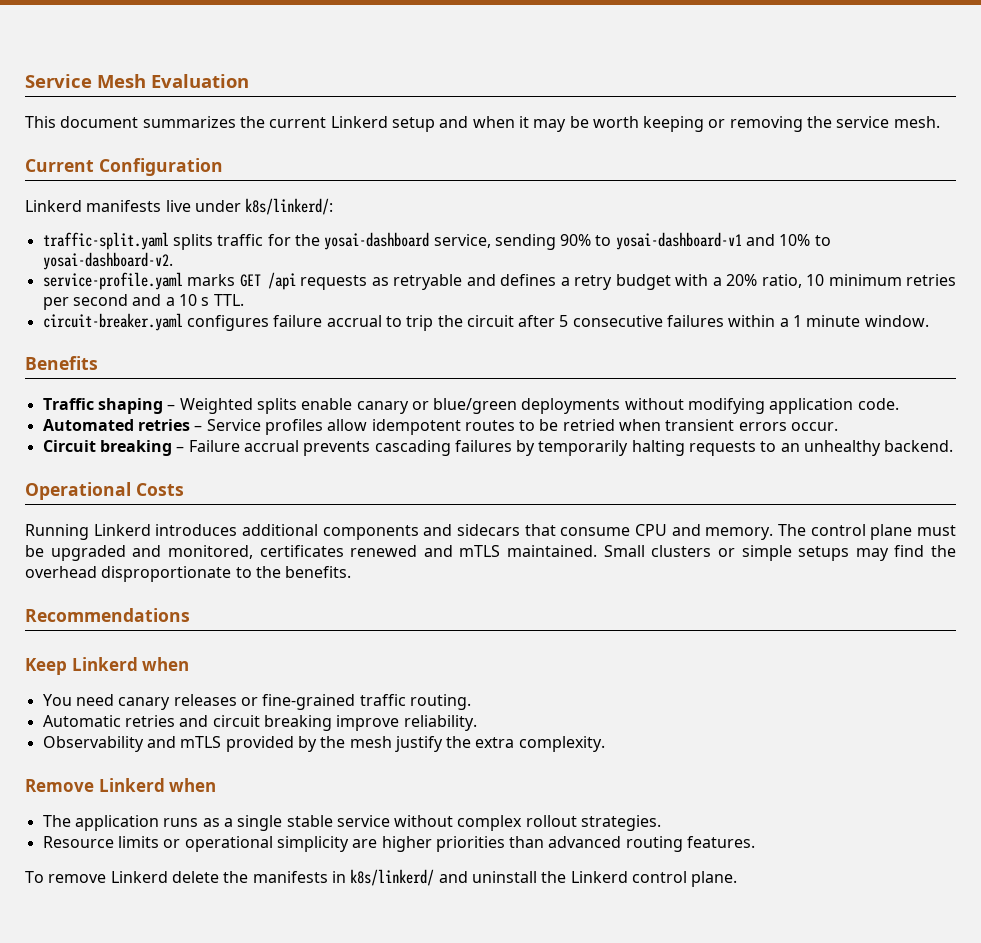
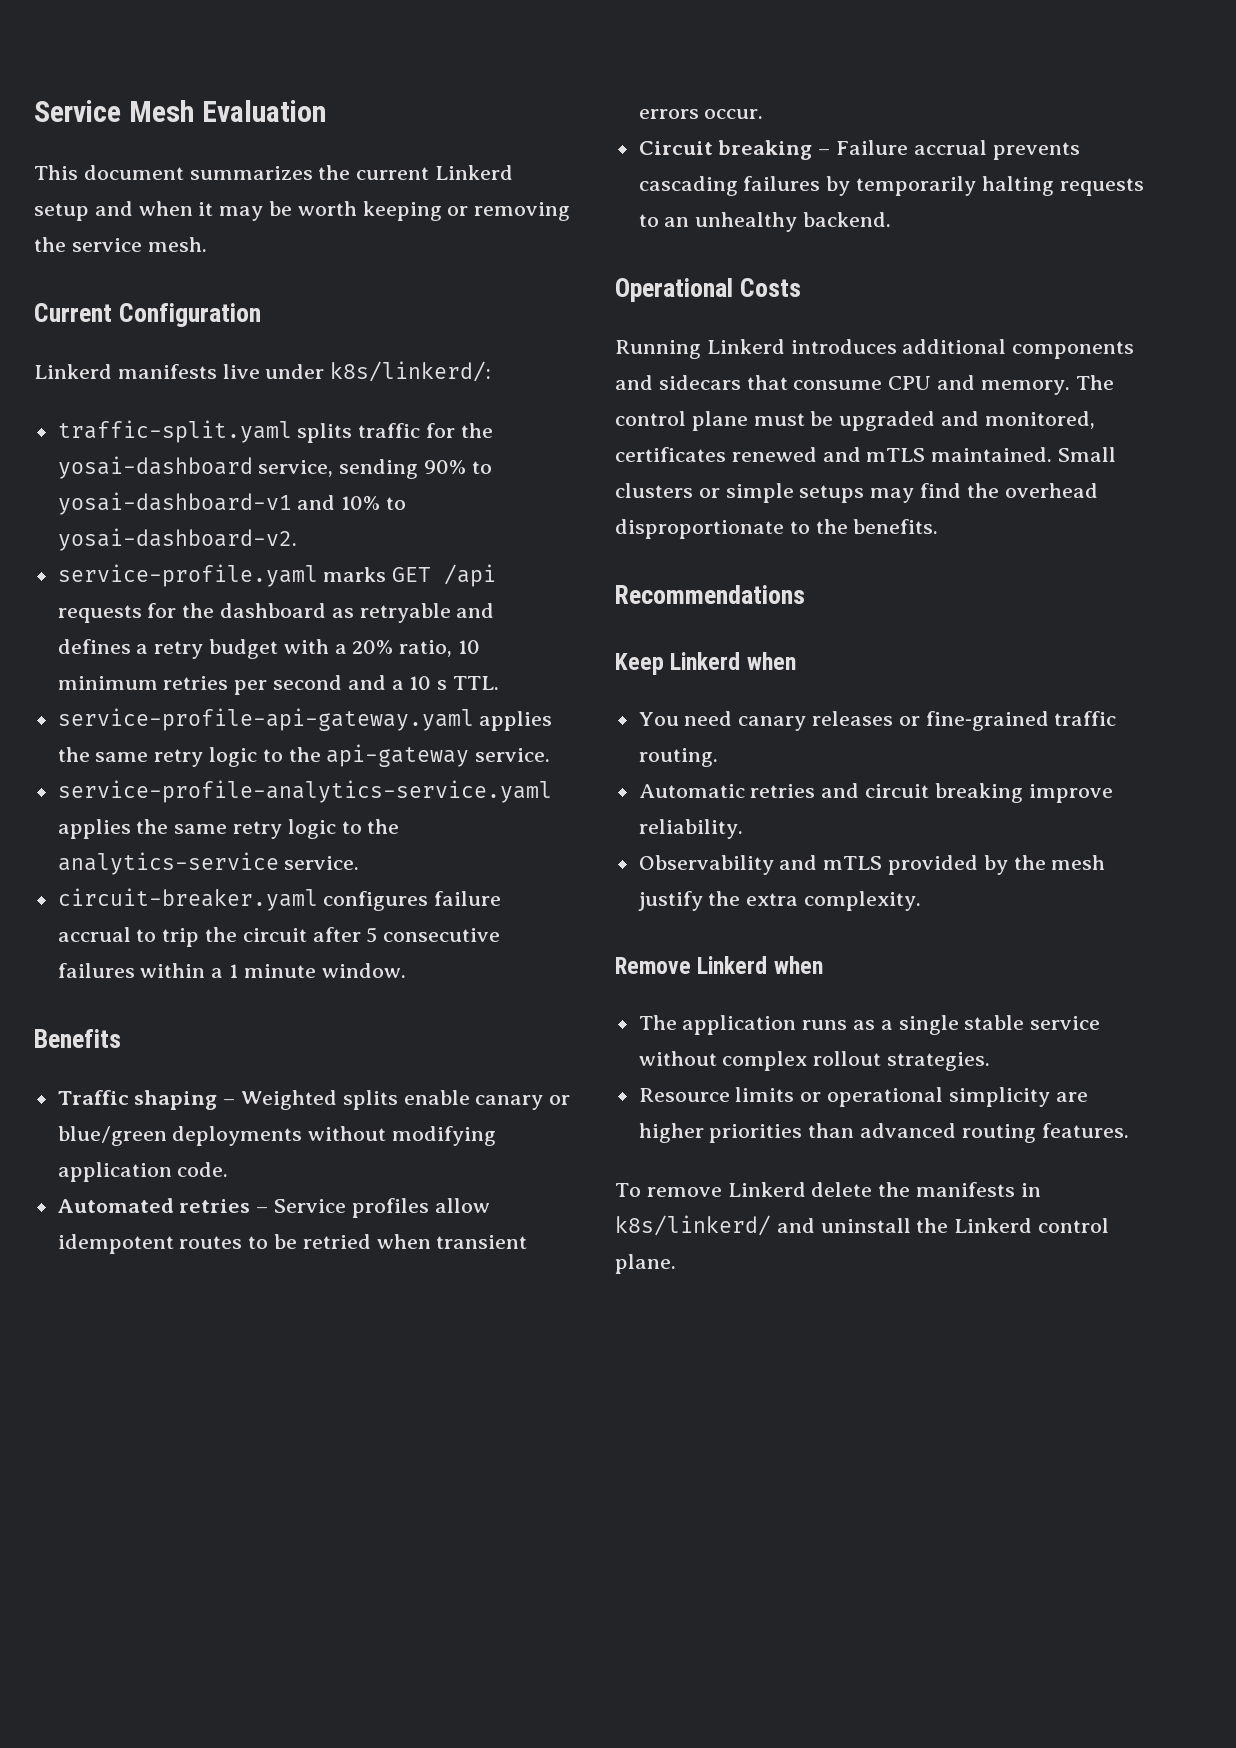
- service-profile.yaml marks GET /api requests as retryable and defines a retry budget with a 20% ratio, 10 minimum retries per second and a 10 s TTL.
+ service-profile.yaml marks GET /api requests for the dashboard as retryable and defines a retry budget with a 20% ratio, 10 minimum retries per second and a 10 s TTL.
+ service-profile-api-gateway.yaml applies the same retry logic to the api-gateway service.
+ service-profile-analytics-service.yaml applies the same retry logic to the analytics-service service.

